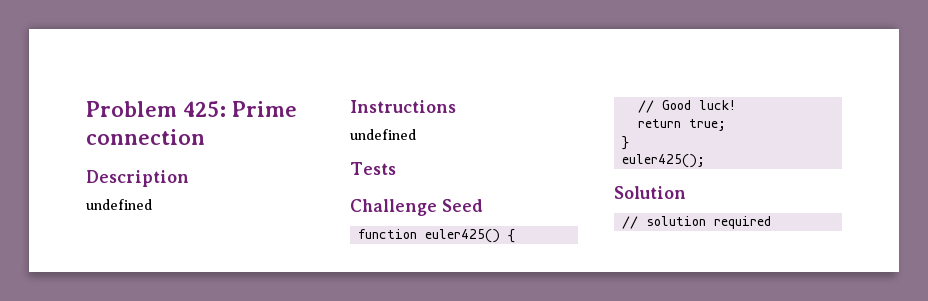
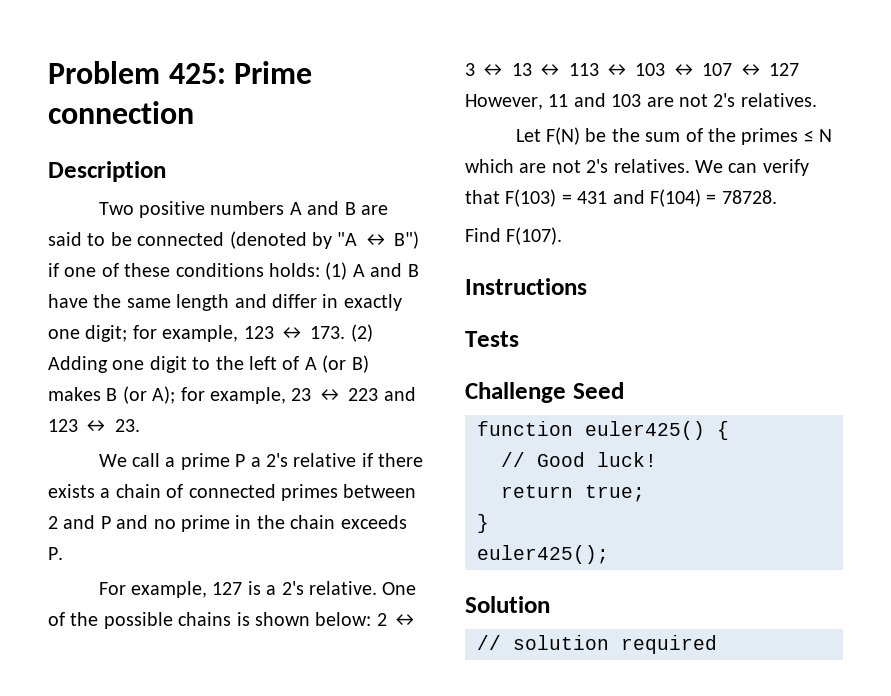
  Description
- undefined
+ Two positive numbers A and B are said to be connected (denoted by "A ↔ B") if one of these conditions holds: (1) A and B have the same length and differ in exactly one digit; for example, 123 ↔ 173. (2) Adding one digit to the left of A (or B) makes B (or A); for example, 23 ↔ 223 and 123 ↔ 23.
+ We call a prime P a 2's relative if there exists a chain of connected primes between 2 and P and no prime in the chain exceeds P.
+ For example, 127 is a 2's relative. One of the possible chains is shown below: 2 ↔ 3 ↔ 13 ↔ 113 ↔ 103 ↔ 107 ↔ 127 However, 11 and 103 are not 2's relatives.
+ Let F(N) be the sum of the primes ≤ N which are not 2's relatives. We can verify that F(103) = 431 and F(104) = 78728.
+ Find F(107).
  Instructions
- undefined

